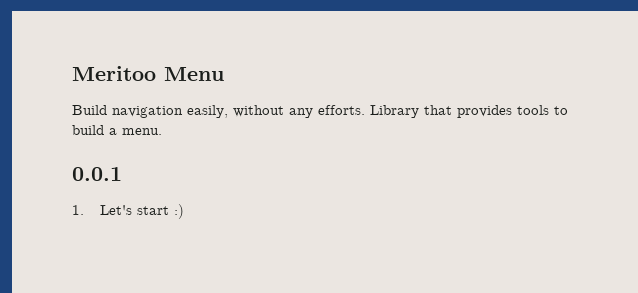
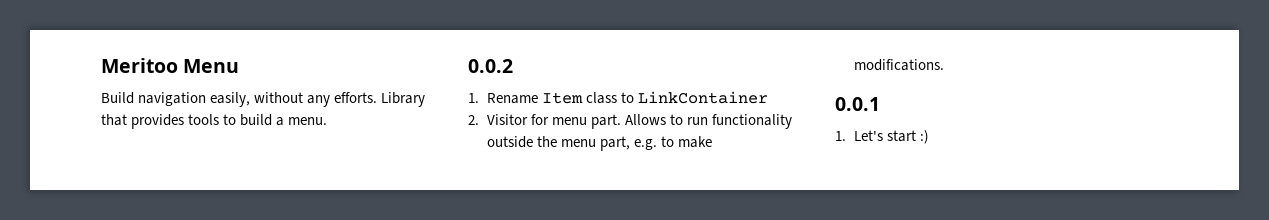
+ 0.0.2
+ 1. Rename Item class to LinkContainer
+ 2. Visitor for menu part. Allows to run functionality outside the menu part, e.g. to make modifications.

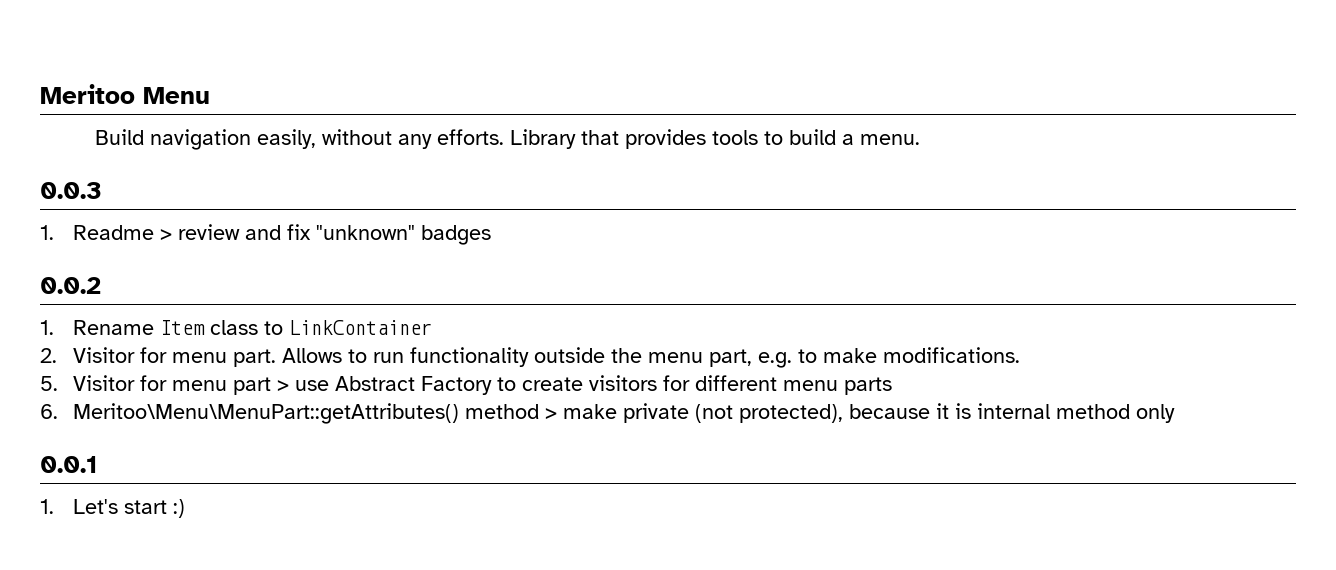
+ 0.0.3
+ 1. Readme > review and fix "unknown" badges
+ 5. Visitor for menu part > use Abstract Factory to create visitors for different menu parts
+ 6. Meritoo\Menu\MenuPart::getAttributes() method > make private (not protected), because it is internal method only

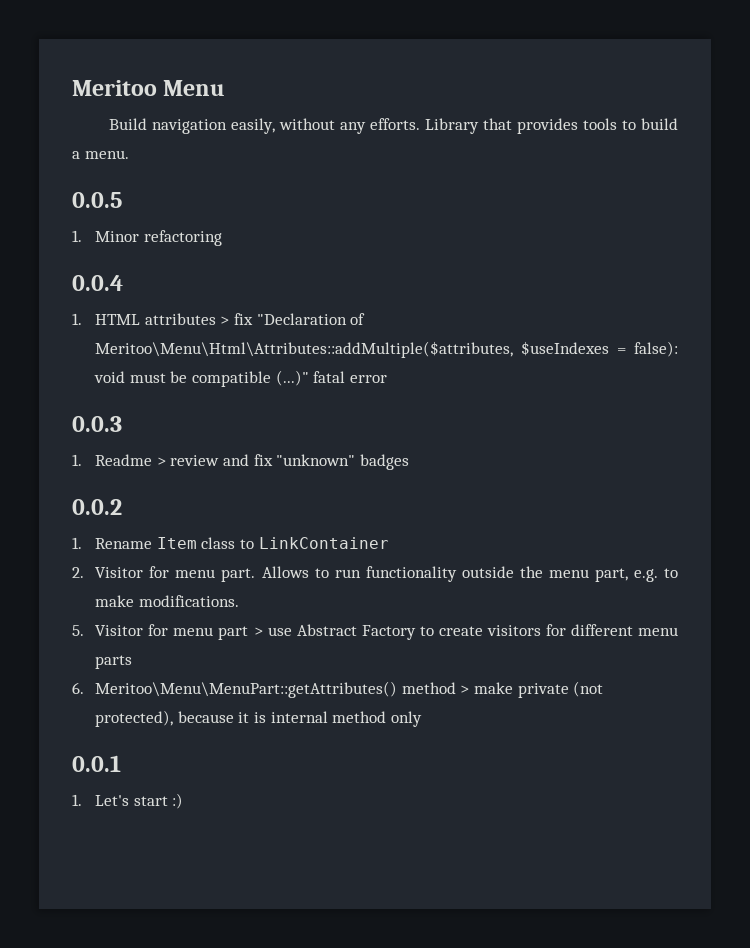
+ 0.0.5
+ 1. Minor refactoring
+ 0.0.4
+ 1. HTML attributes > fix "Declaration of Meritoo\Menu\Html\Attributes::addMultiple($attributes, $useIndexes = false): void must be compatible (...)" fatal error

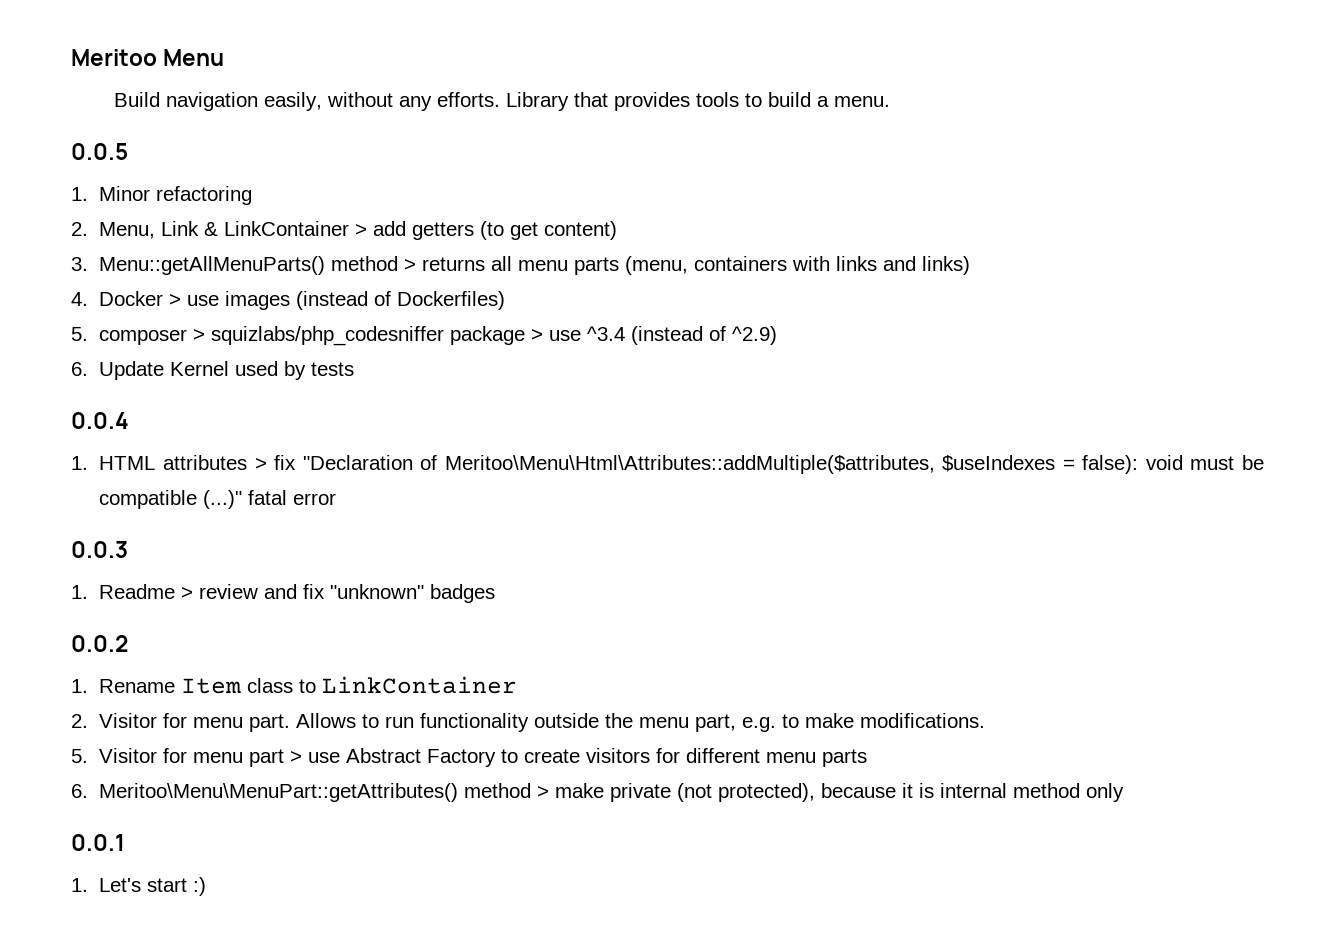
+ 2. Menu, Link & LinkContainer > add getters (to get content)
+ 3. Menu::getAllMenuParts() method > returns all menu parts (menu, containers with links and links)
+ 4. Docker > use images (instead of Dockerfiles)
+ 5. composer > squizlabs/php_codesniffer package > use ^3.4 (instead of ^2.9)
+ 6. Update Kernel used by tests

